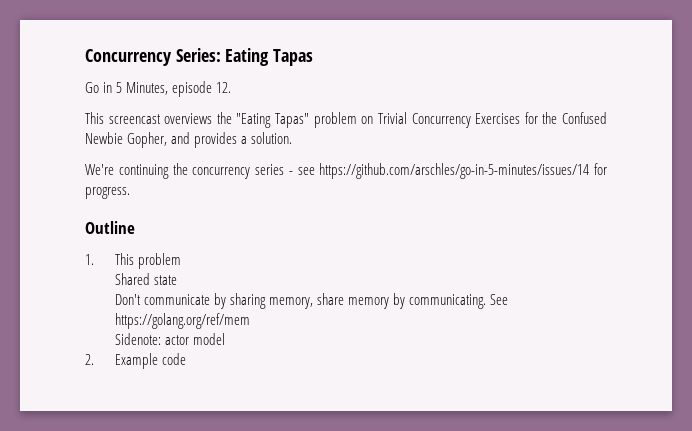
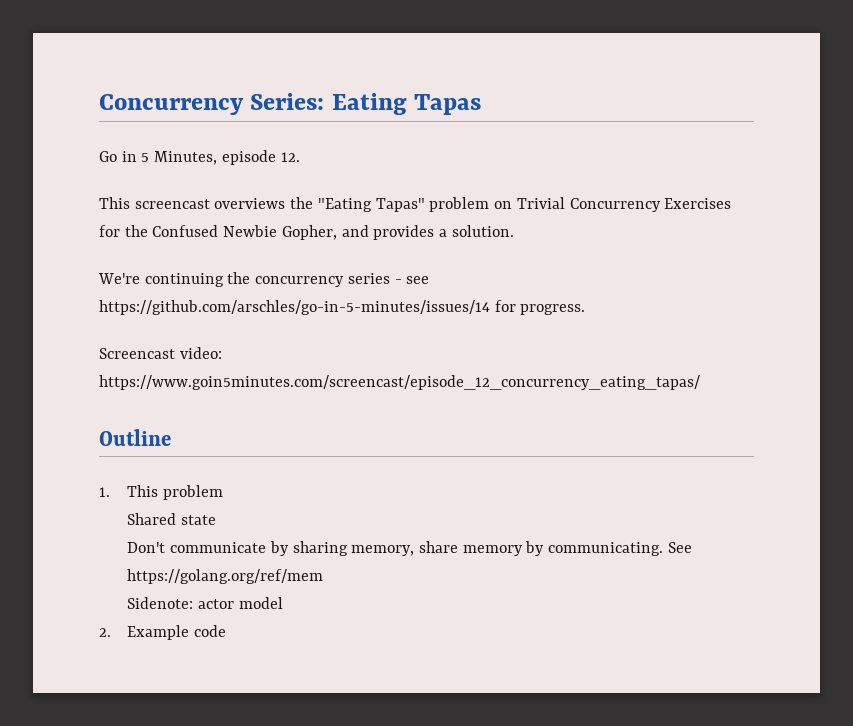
+ Screencast video: https://www.goin5minutes.com/screencast/episode_12_concurrency_eating_tapas/

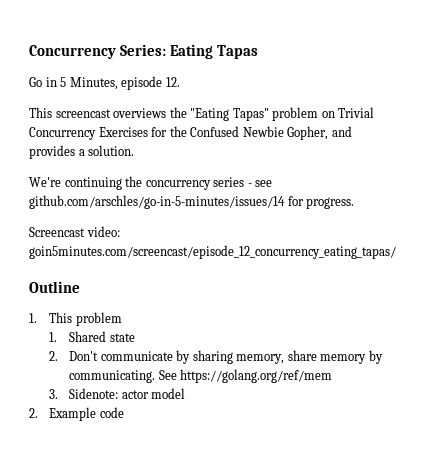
- We're continuing the concurrency series - see https://github.com/arschles/go-in-5-minutes/issues/14 for progress.
+ We're continuing the concurrency series - see github.com/arschles/go-in-5-minutes/issues/14 for progress.
- Screencast video: https://www.goin5minutes.com/screencast/episode_12_concurrency_eating_tapas/
+ Screencast video: goin5minutes.com/screencast/episode_12_concurrency_eating_tapas/
- Shared state
+ 1. Shared state
- Don't communicate by sharing memory, share memory by communicating.
+ 2. Don't communicate by sharing memory, share memory by communicating.
- Sidenote: actor model
+ 3. Sidenote: actor model

